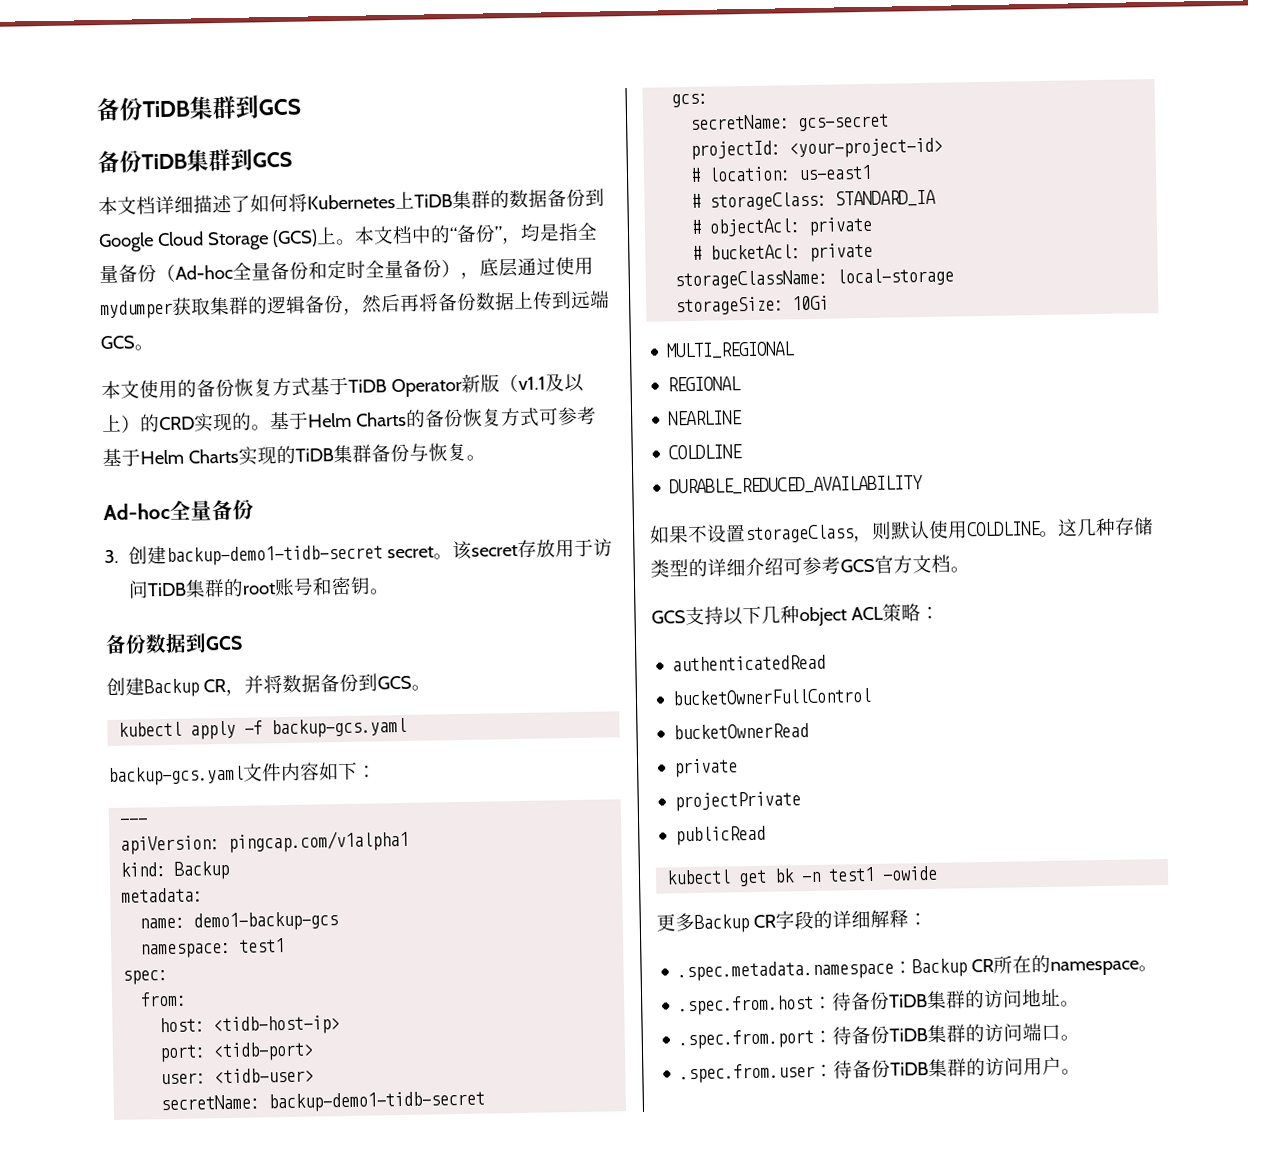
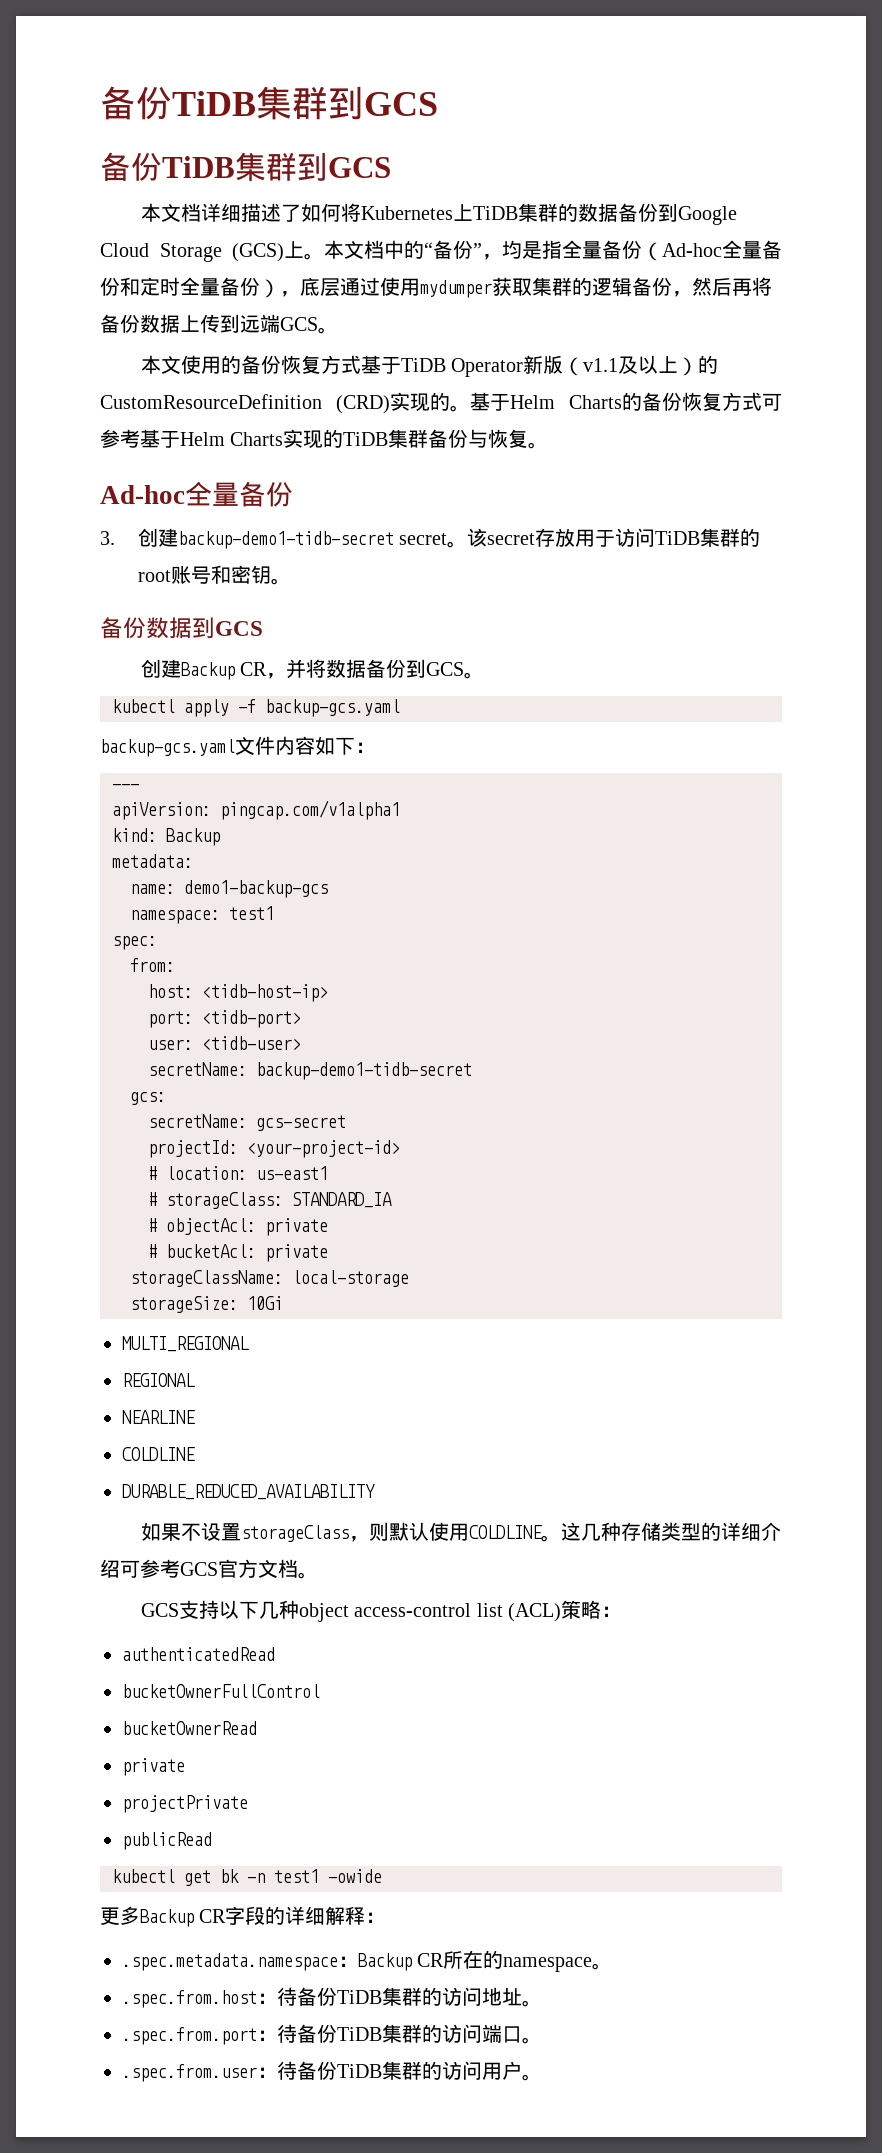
- 本文使用的备份恢复方式基于TiDB Operator新版（v1.1及以上）的CRD实现的。
+ 本文使用的备份恢复方式基于TiDB Operator新版（v1.1及以上）的CustomResourceDefinition (CRD)实现的。
- GCS支持以下几种object ACL策略：
+ GCS支持以下几种object access-control list (ACL)策略：

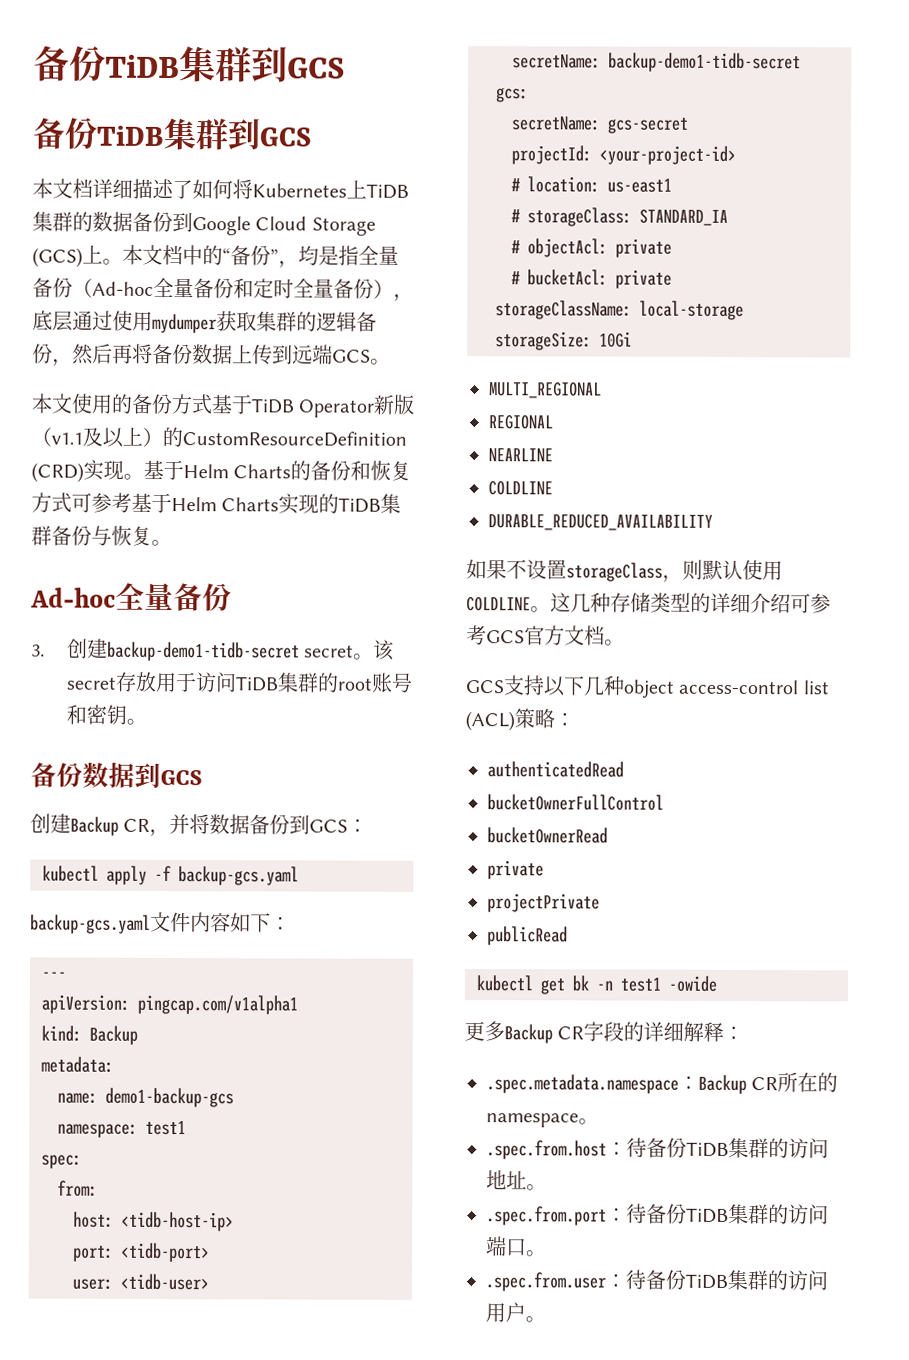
- 本文使用的备份恢复方式基于TiDB Operator新版（v1.1及以上）的CustomResourceDefinition (CRD)实现的。
+ 本文使用的备份方式基于TiDB Operator新版（v1.1及以上）的CustomResourceDefinition (CRD)实现。
- 基于Helm Charts的备份恢复方式可参考基于Helm Charts实现的TiDB集群备份与恢复。
+ 基于Helm Charts的备份和恢复方式可参考基于Helm Charts实现的TiDB集群备份与恢复。
- 创建Backup CR，并将数据备份到GCS。
+ 创建Backup CR，并将数据备份到GCS：

